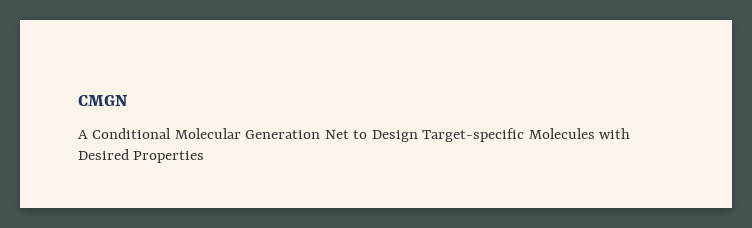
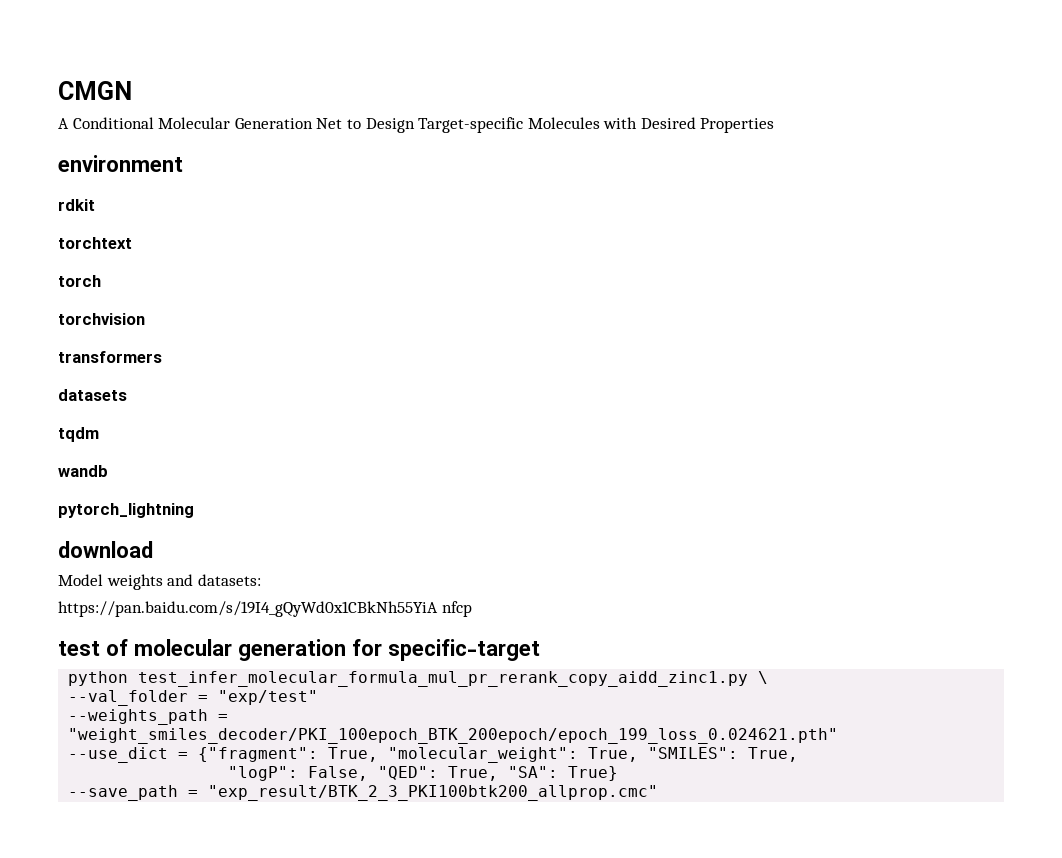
+ environment
+ rdkit
+ torchtext
+ torch
+ torchvision
+ transformers
+ datasets
+ tqdm
+ wandb
+ pytorch_lightning
+ download
+ Model weights and datasets:
+ https://pan.baidu.com/s/19I4_gQyWd0x1CBkNh55YiA nfcp
+ test of molecular generation for specific-target
+ python test_infer_molecular_formula_mul_pr_rerank_copy_aidd_zinc1.py \
+ --val_folder = "exp/test"
+ --weights_path = "weight_smiles_decoder/PKI_100epoch_BTK_200epoch/epoch_199_loss_0.024621.pth"
+ --use_dict = {"fragment": True, "molecular_weight": True, "SMILES": True,
+ "logP": False, "QED": True, "SA": True}
+ --save_path = "exp_result/BTK_2_3_PKI100btk200_allprop.cmc"

